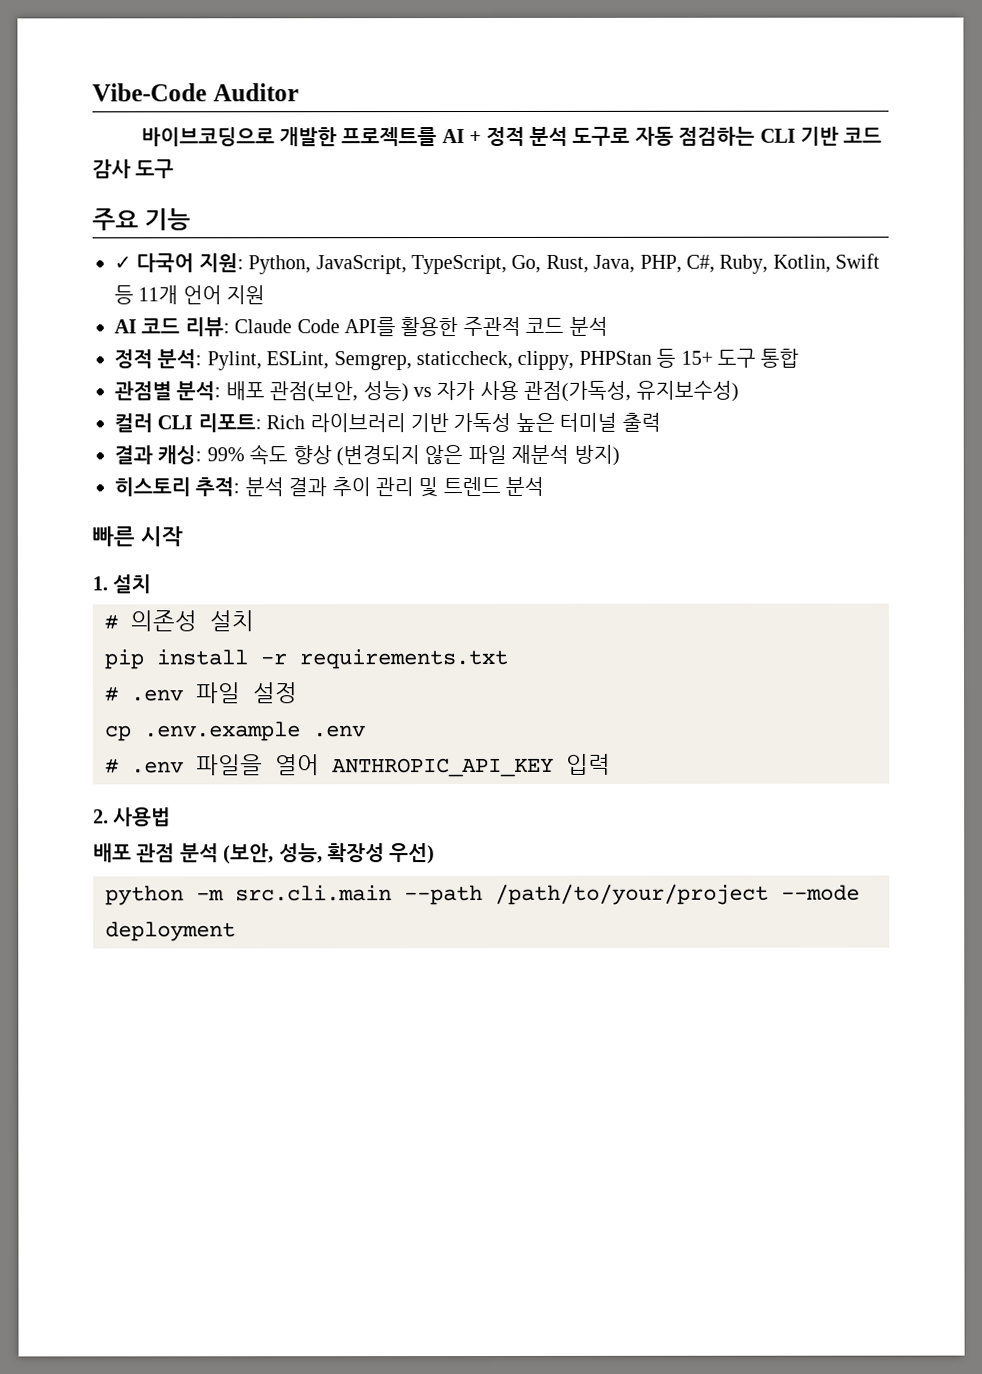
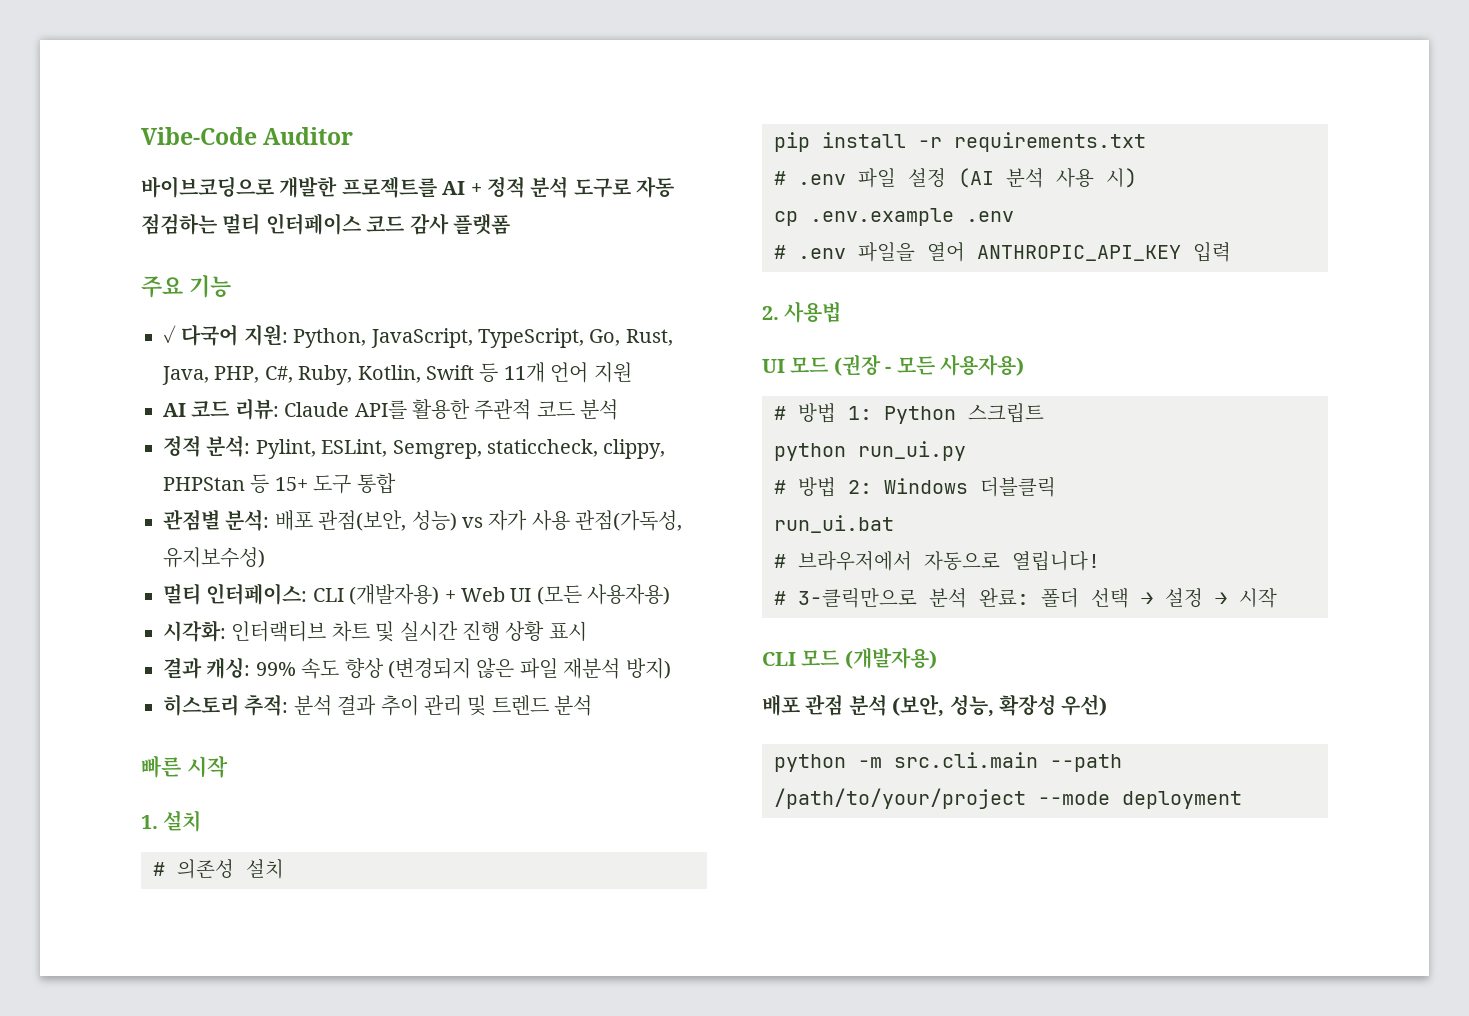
- 바이브코딩으로 개발한 프로젝트를 AI + 정적 분석 도구로 자동 점검하는 CLI 기반 코드 감사 도구
+ 바이브코딩으로 개발한 프로젝트를 AI + 정적 분석 도구로 자동 점검하는 멀티 인터페이스 코드 감사 플랫폼
- AI 코드 리뷰: Claude Code API를 활용한 주관적 코드 분석
+ AI 코드 리뷰: Claude API를 활용한 주관적 코드 분석
- 컬러 CLI 리포트: Rich 라이브러리 기반 가독성 높은 터미널 출력
+ 멀티 인터페이스: CLI (개발자용) + Web UI (모든 사용자용)
+ 시각화: 인터랙티브 차트 및 실시간 진행 상황 표시
- # .env 파일 설정
+ # .env 파일 설정 (AI 분석 사용 시)
+ UI 모드 (권장 - 모든 사용자용)
+ # 방법 1: Python 스크립트
+ python run_ui.py
+ # 방법 2: Windows 더블클릭
+ run_ui.bat
+ # 브라우저에서 자동으로 열립니다!
+ # 3-클릭만으로 분석 완료: 폴더 선택 → 설정 → 시작
+ CLI 모드 (개발자용)

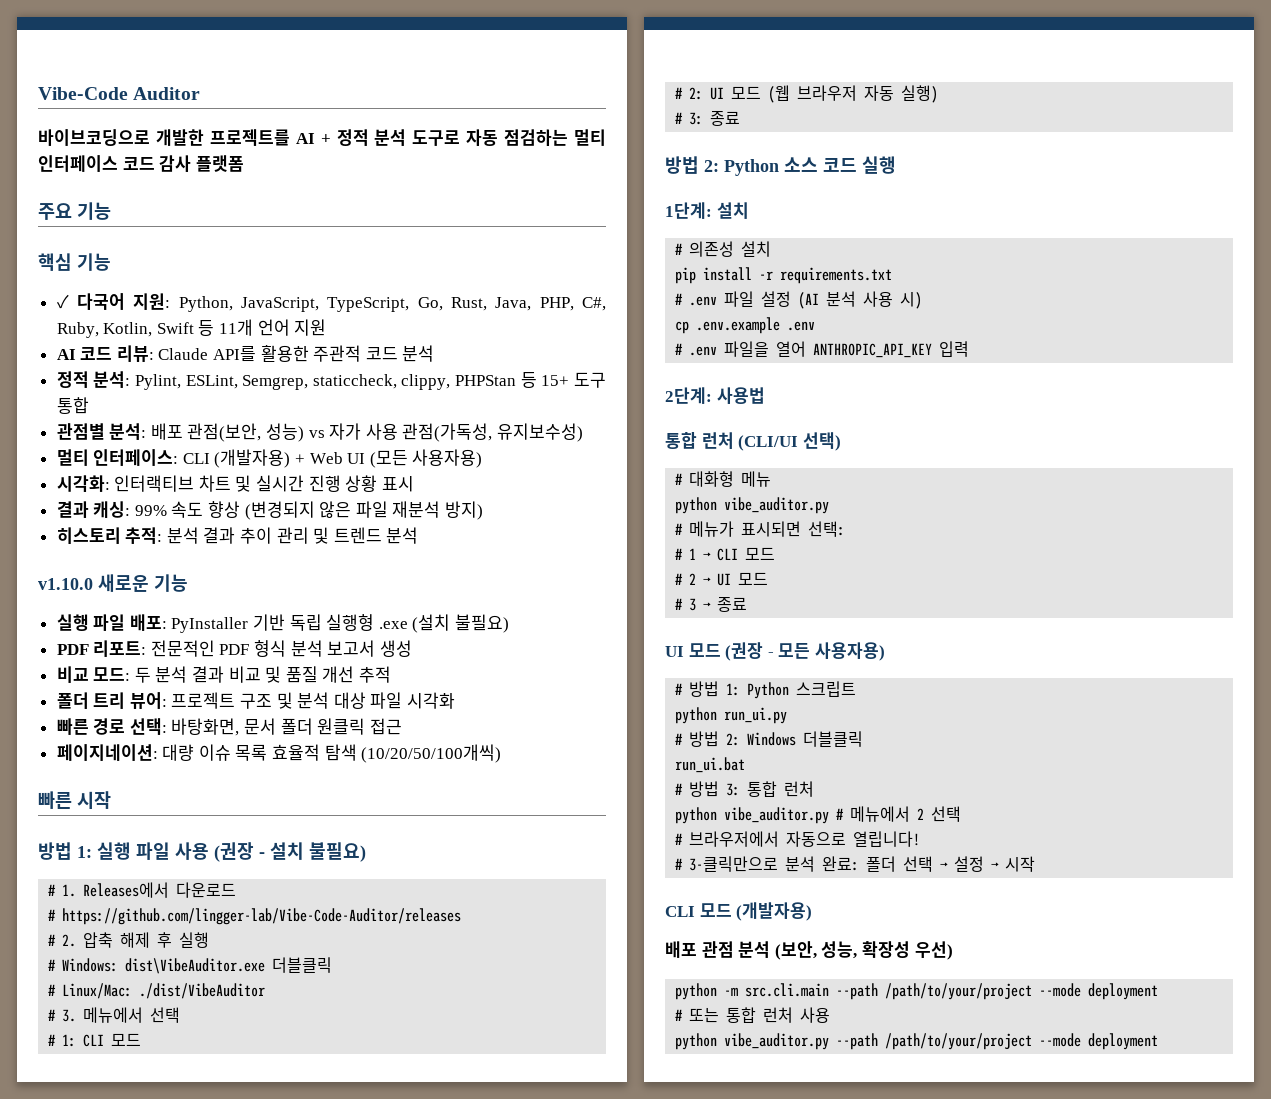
+ 핵심 기능
+ v1.10.0 새로운 기능
+ 실행 파일 배포: PyInstaller 기반 독립 실행형 .exe (설치 불필요)
+ PDF 리포트: 전문적인 PDF 형식 분석 보고서 생성
+ 비교 모드: 두 분석 결과 비교 및 품질 개선 추적
+ 폴더 트리 뷰어: 프로젝트 구조 및 분석 대상 파일 시각화
+ 빠른 경로 선택: 바탕화면, 문서 폴더 원클릭 접근
+ 페이지네이션: 대량 이슈 목록 효율적 탐색 (10/20/50/100개씩)
  빠른 시작
- 1. 설치
+ 방법 1: 실행 파일 사용 (권장 - 설치 불필요)
+ # 1. Releases에서 다운로드
+ # https://github.com/lingger-lab/Vibe-Code-Auditor/releases
+ # 2. 압축 해제 후 실행
+ # Windows: dist\VibeAuditor.exe 더블클릭
+ # Linux/Mac: ./dist/VibeAuditor
+ # 3. 메뉴에서 선택
+ # 1: CLI 모드
+ # 2: UI 모드 (웹 브라우저 자동 실행)
+ # 3: 종료
+ 방법 2: Python 소스 코드 실행
+ 1단계: 설치
- 2. 사용법
+ 2단계: 사용법
+ 통합 런처 (CLI/UI 선택)
+ # 대화형 메뉴
+ python vibe_auditor.py
+ # 메뉴가 표시되면 선택:
+ # 1 → CLI 모드
+ # 2 → UI 모드
+ # 3 → 종료
+ # 방법 3: 통합 런처
+ python vibe_auditor.py # 메뉴에서 2 선택
+ # 또는 통합 런처 사용
+ python vibe_auditor.py --path /path/to/your/project --mode deployment

